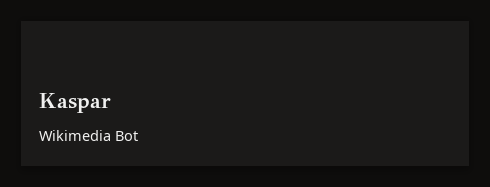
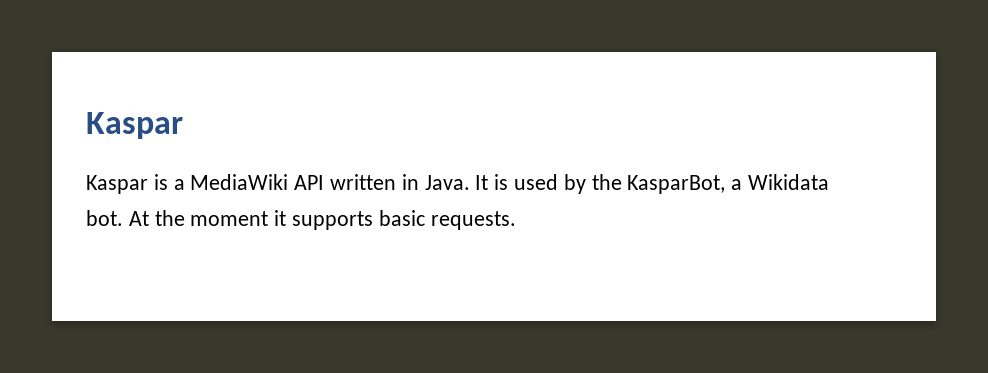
- Wikimedia Bot
+ Kaspar is a MediaWiki API written in Java. It is used by the KasparBot, a Wikidata bot. At the moment it supports basic requests.

